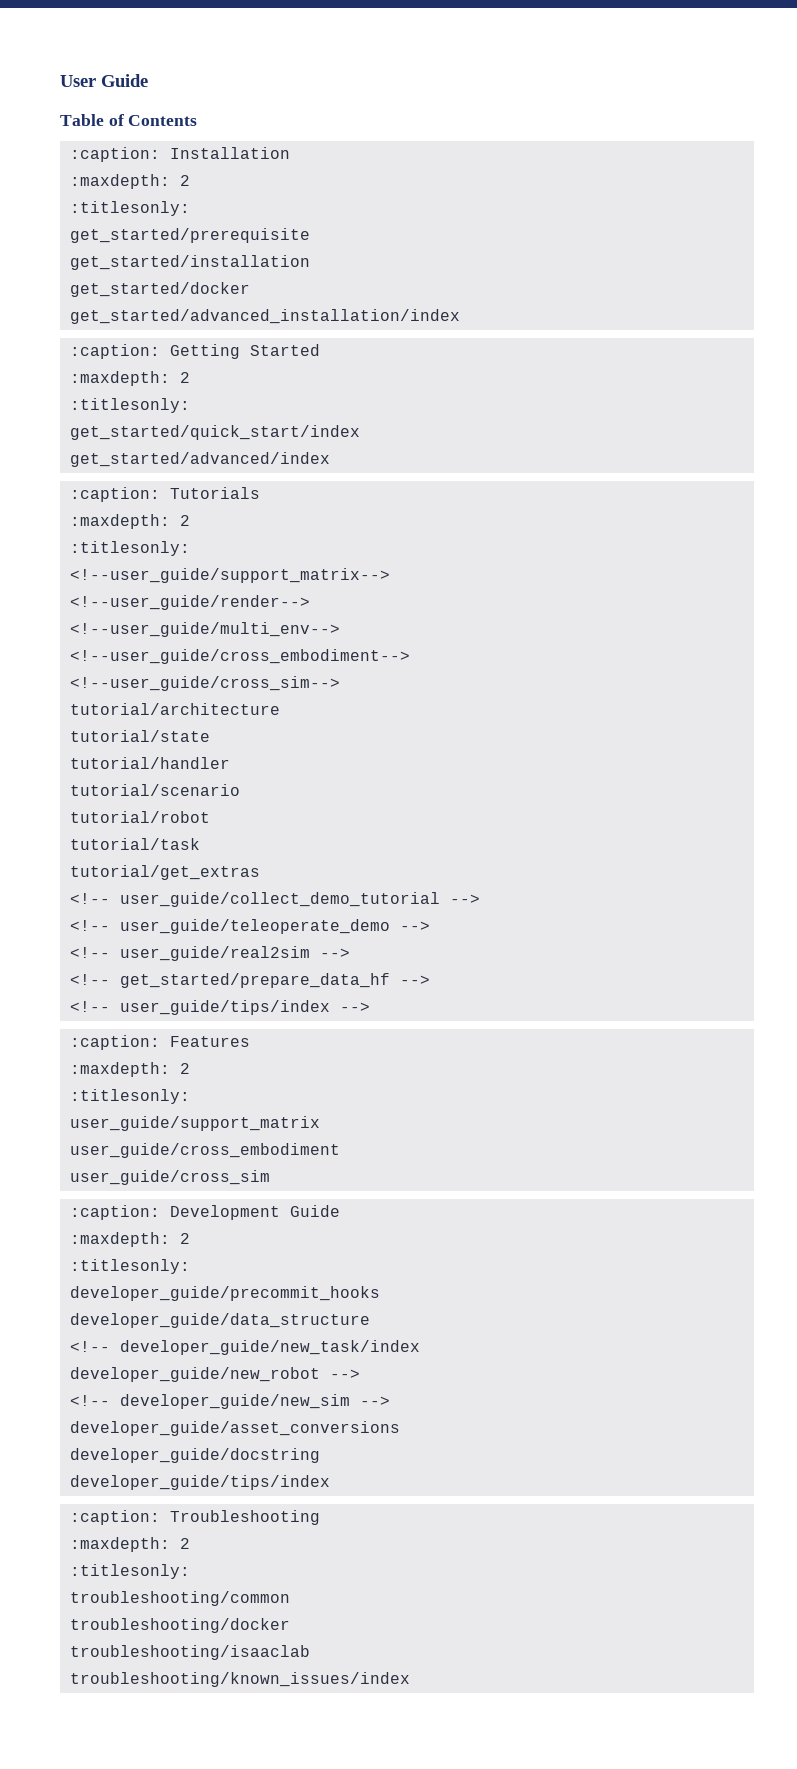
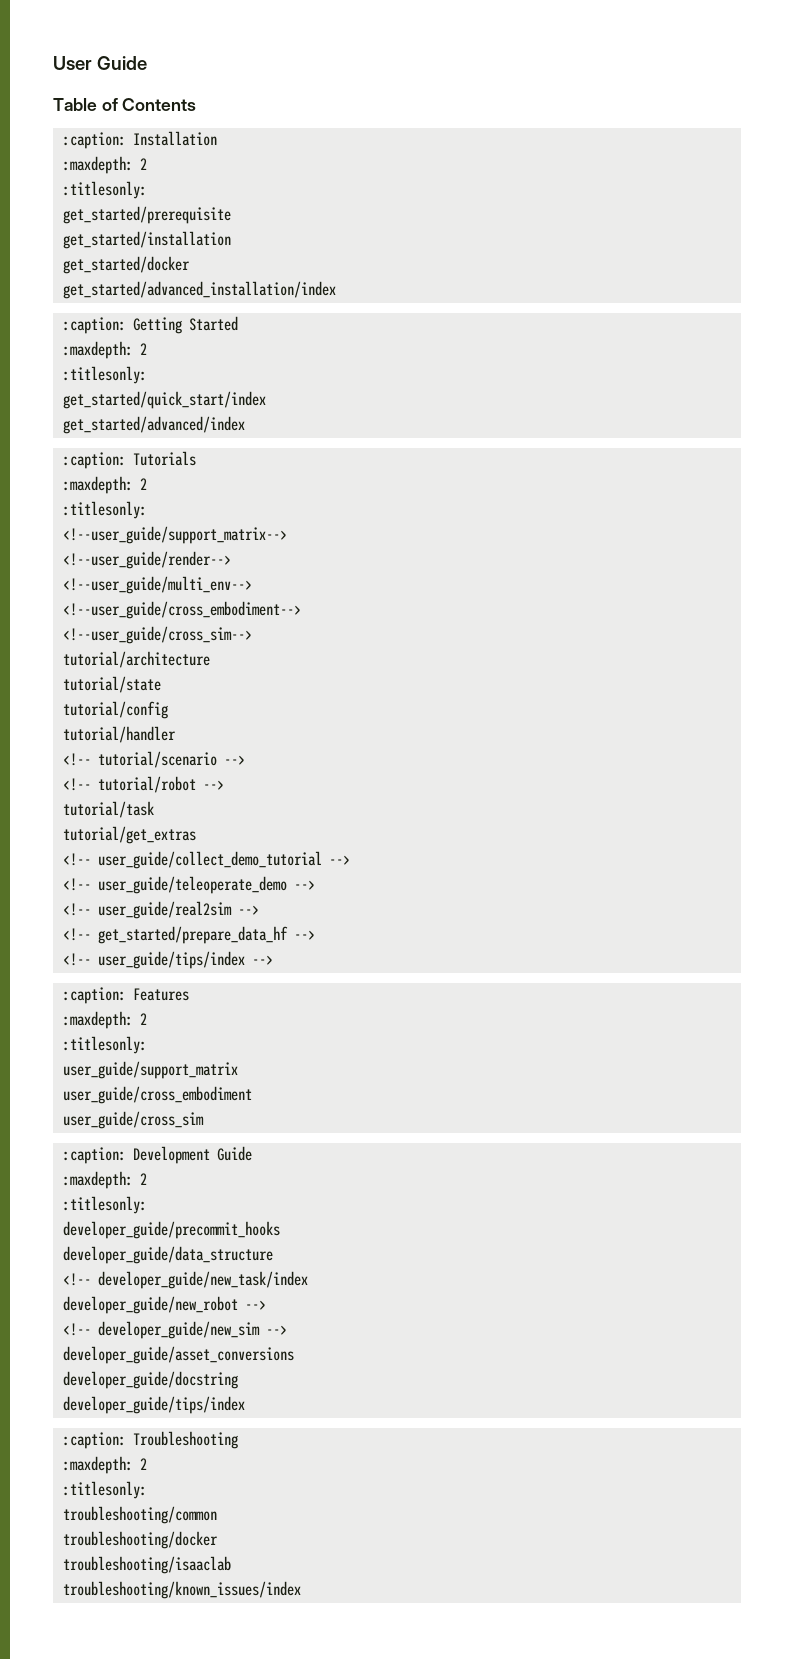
+ tutorial/config
- tutorial/scenario
- tutorial/robot
+ <!-- tutorial/scenario -->
+ <!-- tutorial/robot -->

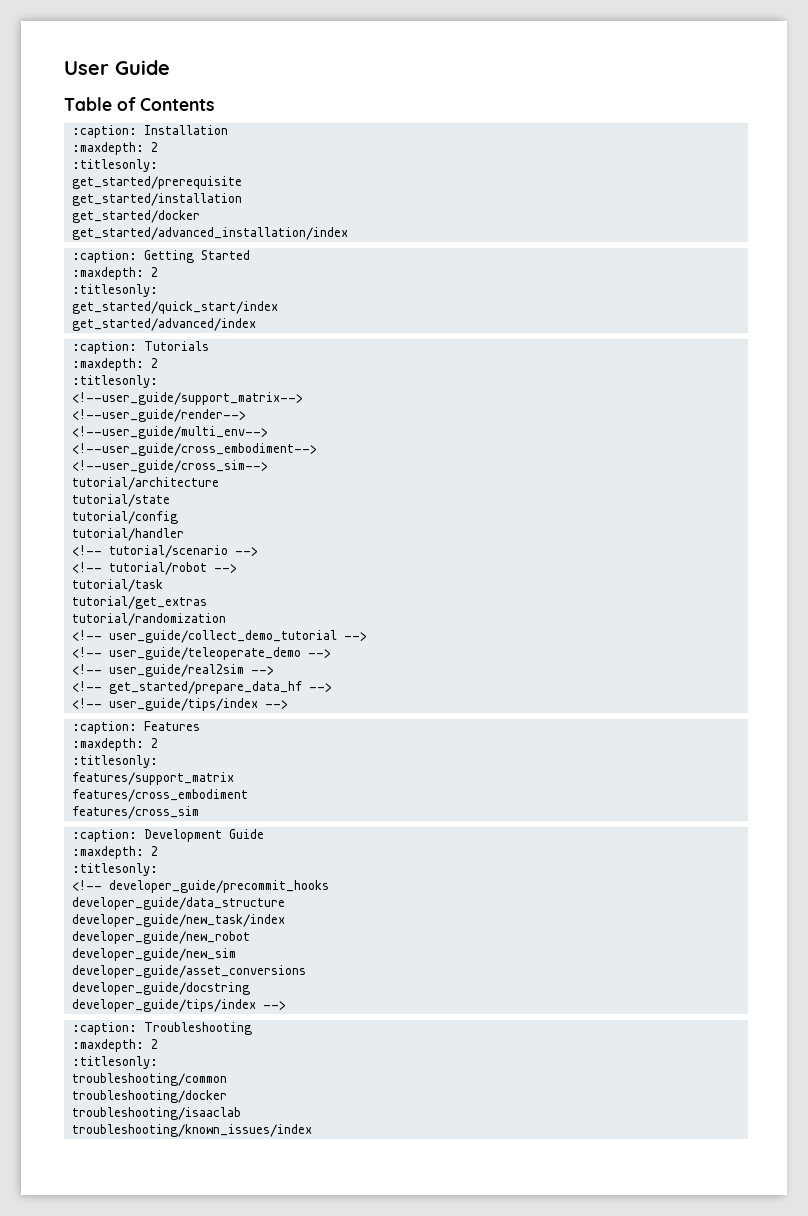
+ tutorial/randomization
- user_guide/support_matrix
- user_guide/cross_embodiment
- user_guide/cross_sim
+ features/support_matrix
+ features/cross_embodiment
+ features/cross_sim
- developer_guide/precommit_hooks
+ <!-- developer_guide/precommit_hooks
- <!-- developer_guide/new_task/index
+ developer_guide/new_task/index
- developer_guide/new_robot -->
- <!-- developer_guide/new_sim -->
+ developer_guide/new_robot
+ developer_guide/new_sim
- developer_guide/tips/index
+ developer_guide/tips/index -->

